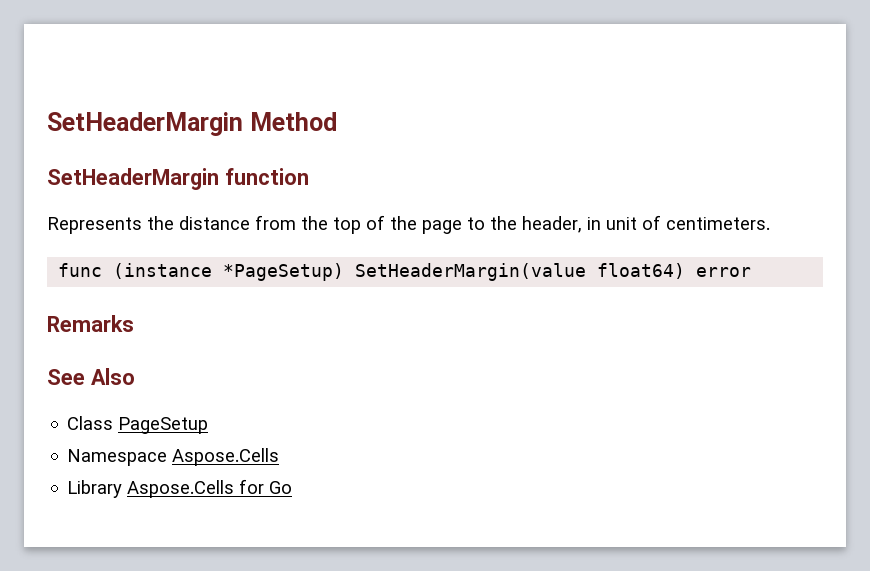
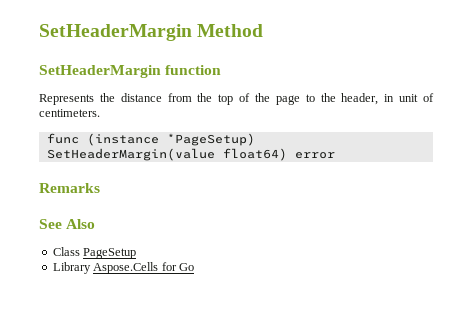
- Namespace Aspose.Cells

